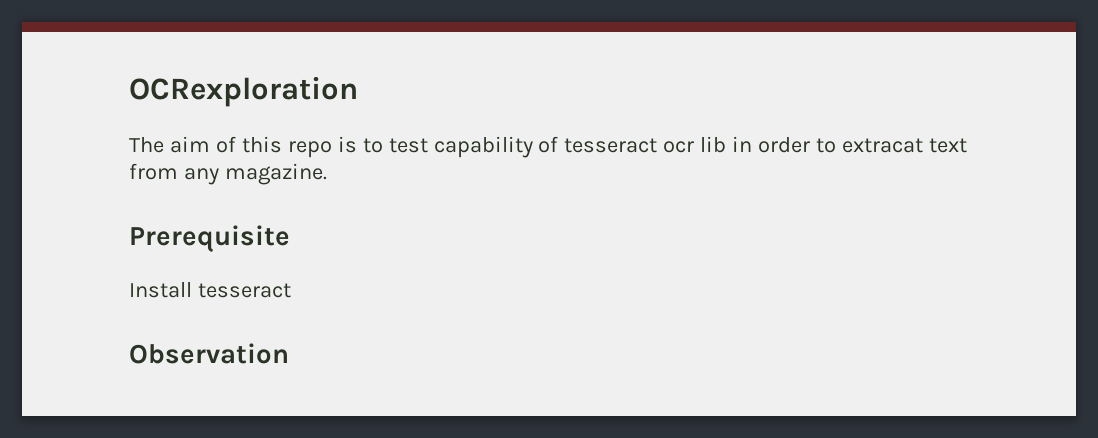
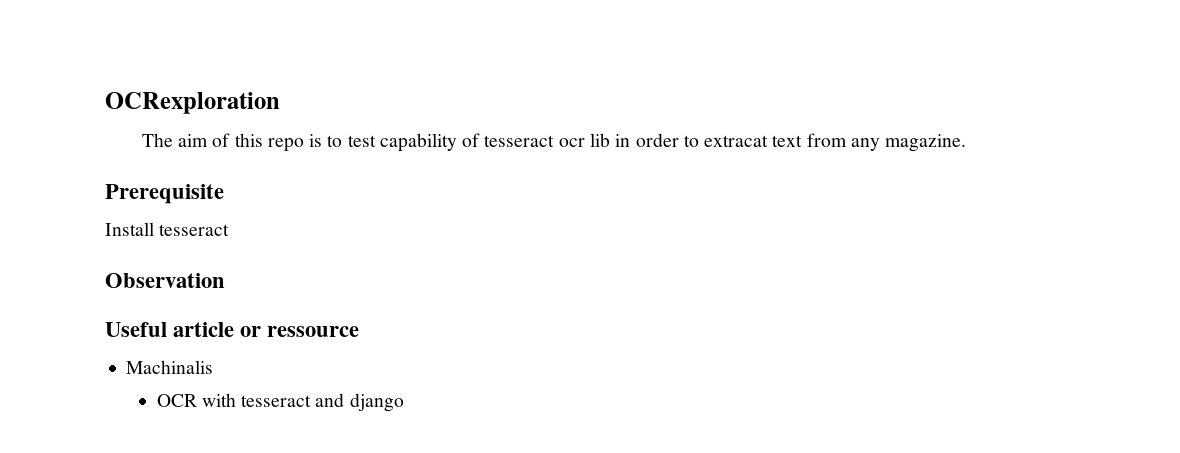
+ Useful article or ressource
+ Machinalis
+ OCR with tesseract and django

